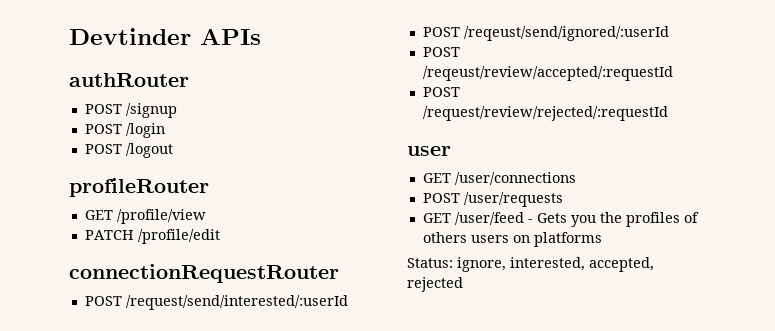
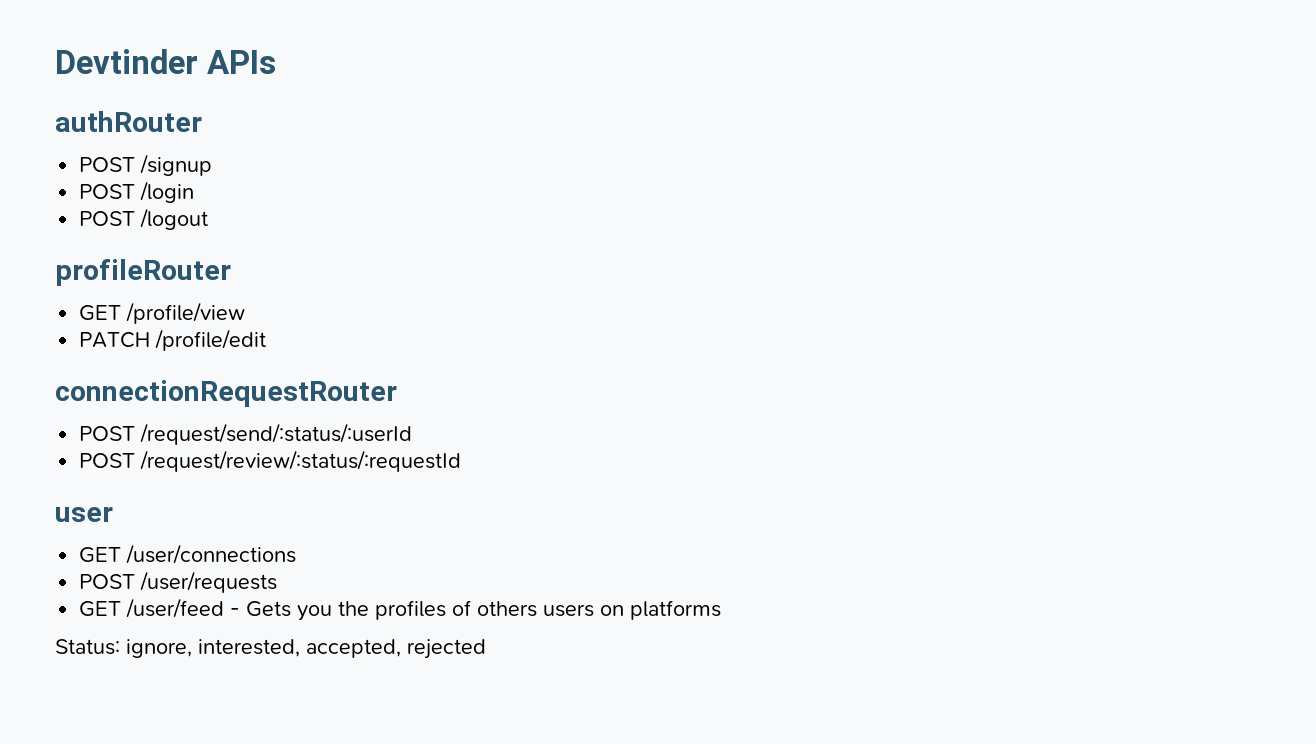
- POST /request/send/interested/:userId
- POST /reqeust/send/ignored/:userId
- POST /reqeust/review/accepted/:requestId
- POST /request/review/rejected/:requestId
+ POST /request/send/:status/:userId
+ POST /request/review/:status/:requestId

